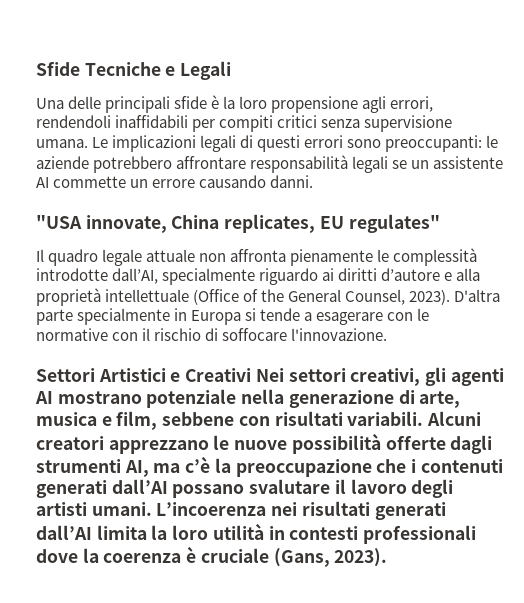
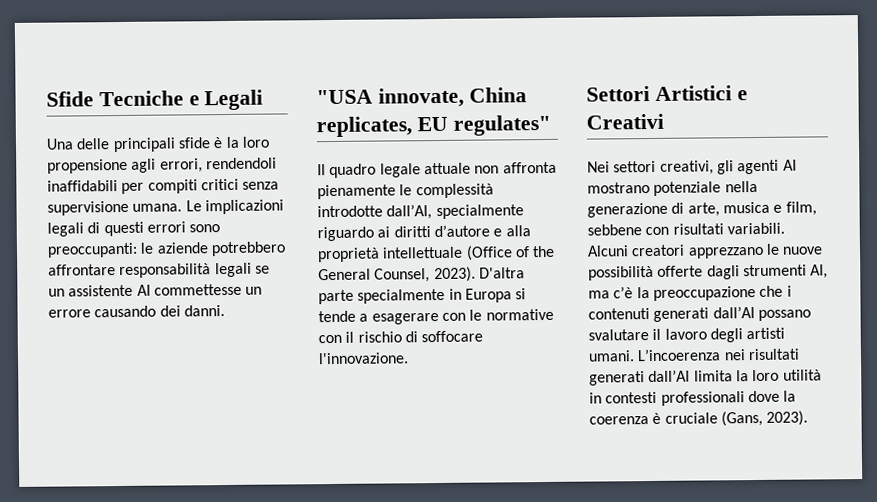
- Le implicazioni legali di questi errori sono preoccupanti: le aziende potrebbero affrontare responsabilità legali se un assistente AI commette un errore causando danni.
+ Le implicazioni legali di questi errori sono preoccupanti: le aziende potrebbero affrontare responsabilità legali se un assistente AI commettesse un errore causando dei danni.
- Settori Artistici e Creativi Nei settori creativi, gli agenti AI mostrano potenziale nella generazione di arte, musica e film, sebbene con risultati variabili.
+ Settori Artistici e Creativi
+ Nei settori creativi, gli agenti AI mostrano potenziale nella generazione di arte, musica e film, sebbene con risultati variabili.

